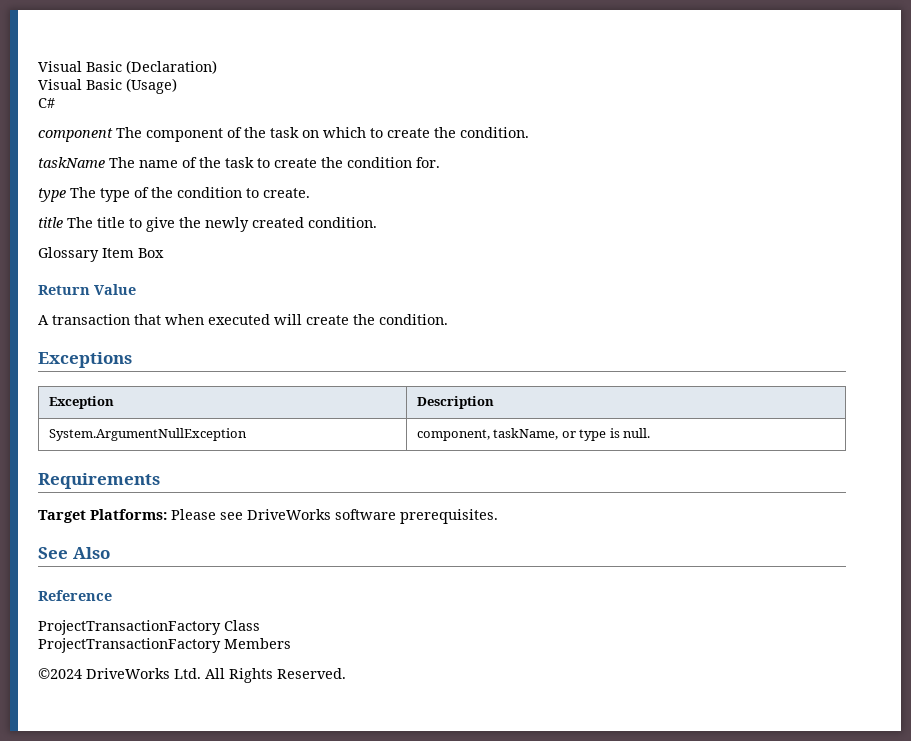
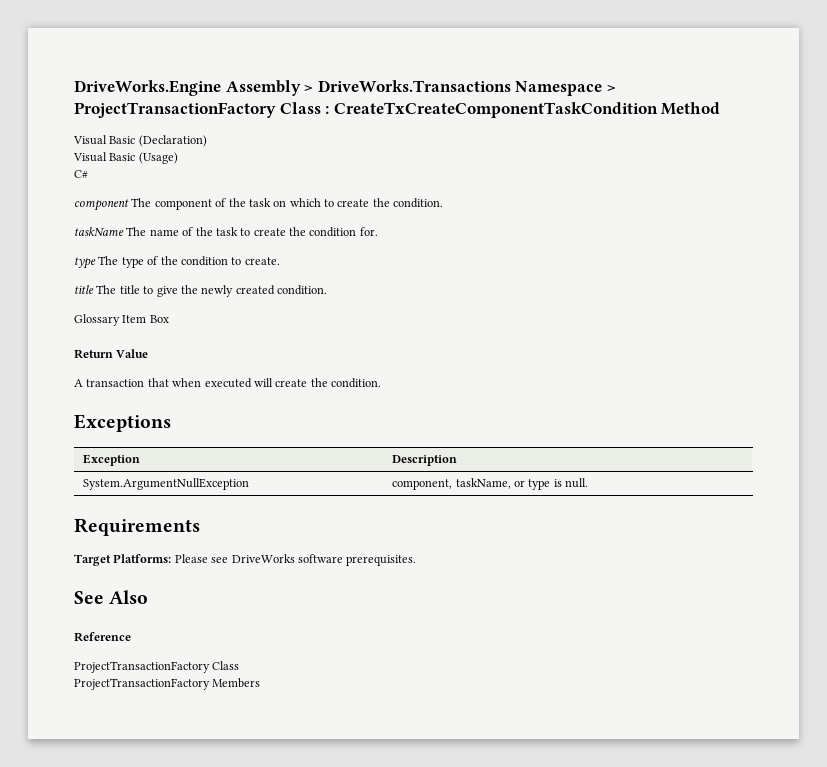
+ DriveWorks.Engine Assembly > DriveWorks.Transactions Namespace > ProjectTransactionFactory Class : CreateTxCreateComponentTaskCondition Method
- ©2024 DriveWorks Ltd. All Rights Reserved.

